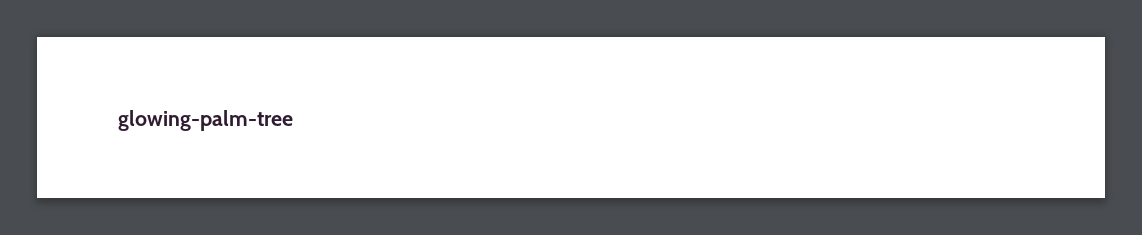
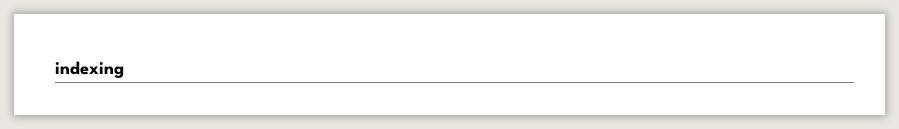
- glowing-palm-tree
+ indexing

